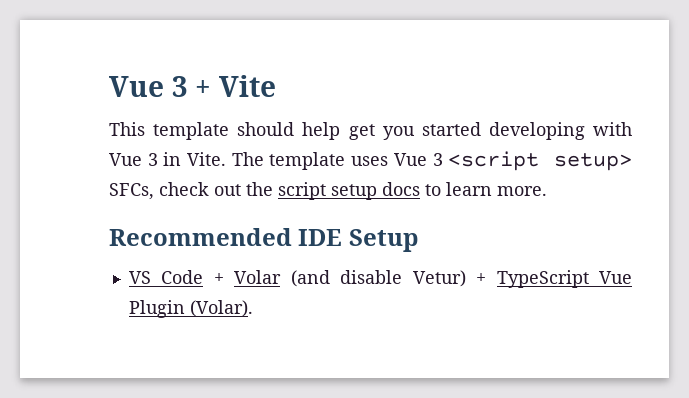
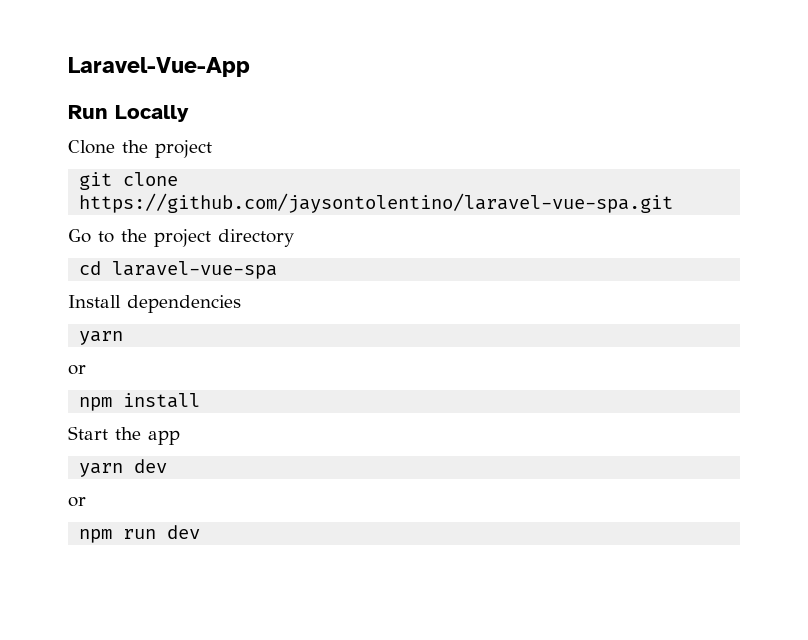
- Vue 3 + Vite
- This template should help get you started developing with Vue 3 in Vite. The template uses Vue 3 <script setup> SFCs, check out the script setup docs to learn more.
- Recommended IDE Setup
- VS Code + Volar (and disable Vetur) + TypeScript Vue Plugin (Volar).
+ Laravel-Vue-App
+ Run Locally
+ Clone the project
+ git clone https://github.com/jaysontolentino/laravel-vue-spa.git
+ Go to the project directory
+ cd laravel-vue-spa
+ Install dependencies
+ yarn
+ or
+ npm install
+ Start the app
+ yarn dev
+ or
+ npm run dev

